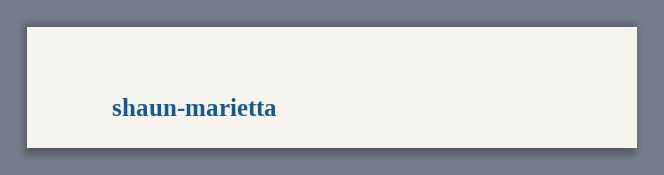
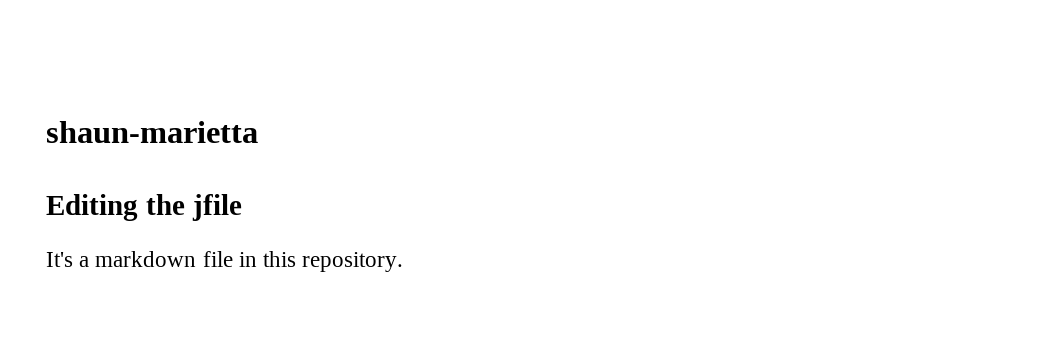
+ Editing the jfile
+ It's a markdown file in this repository.

